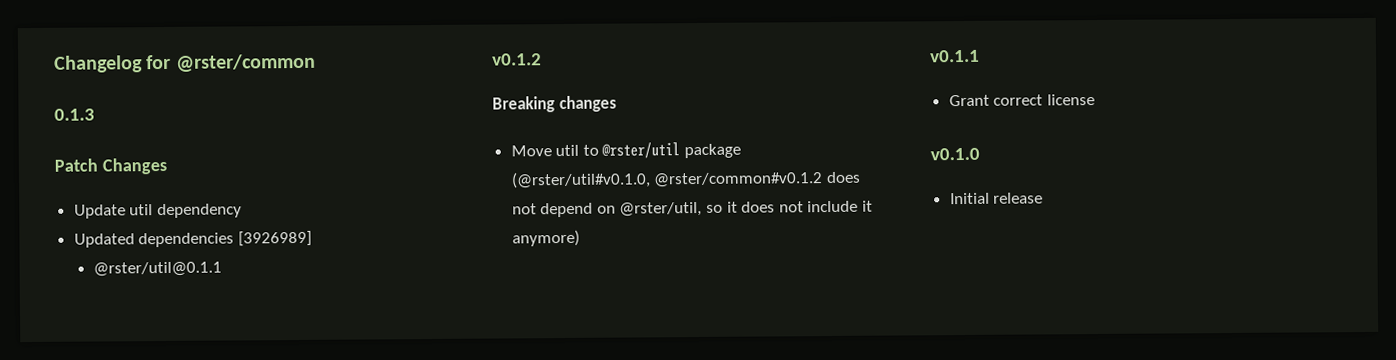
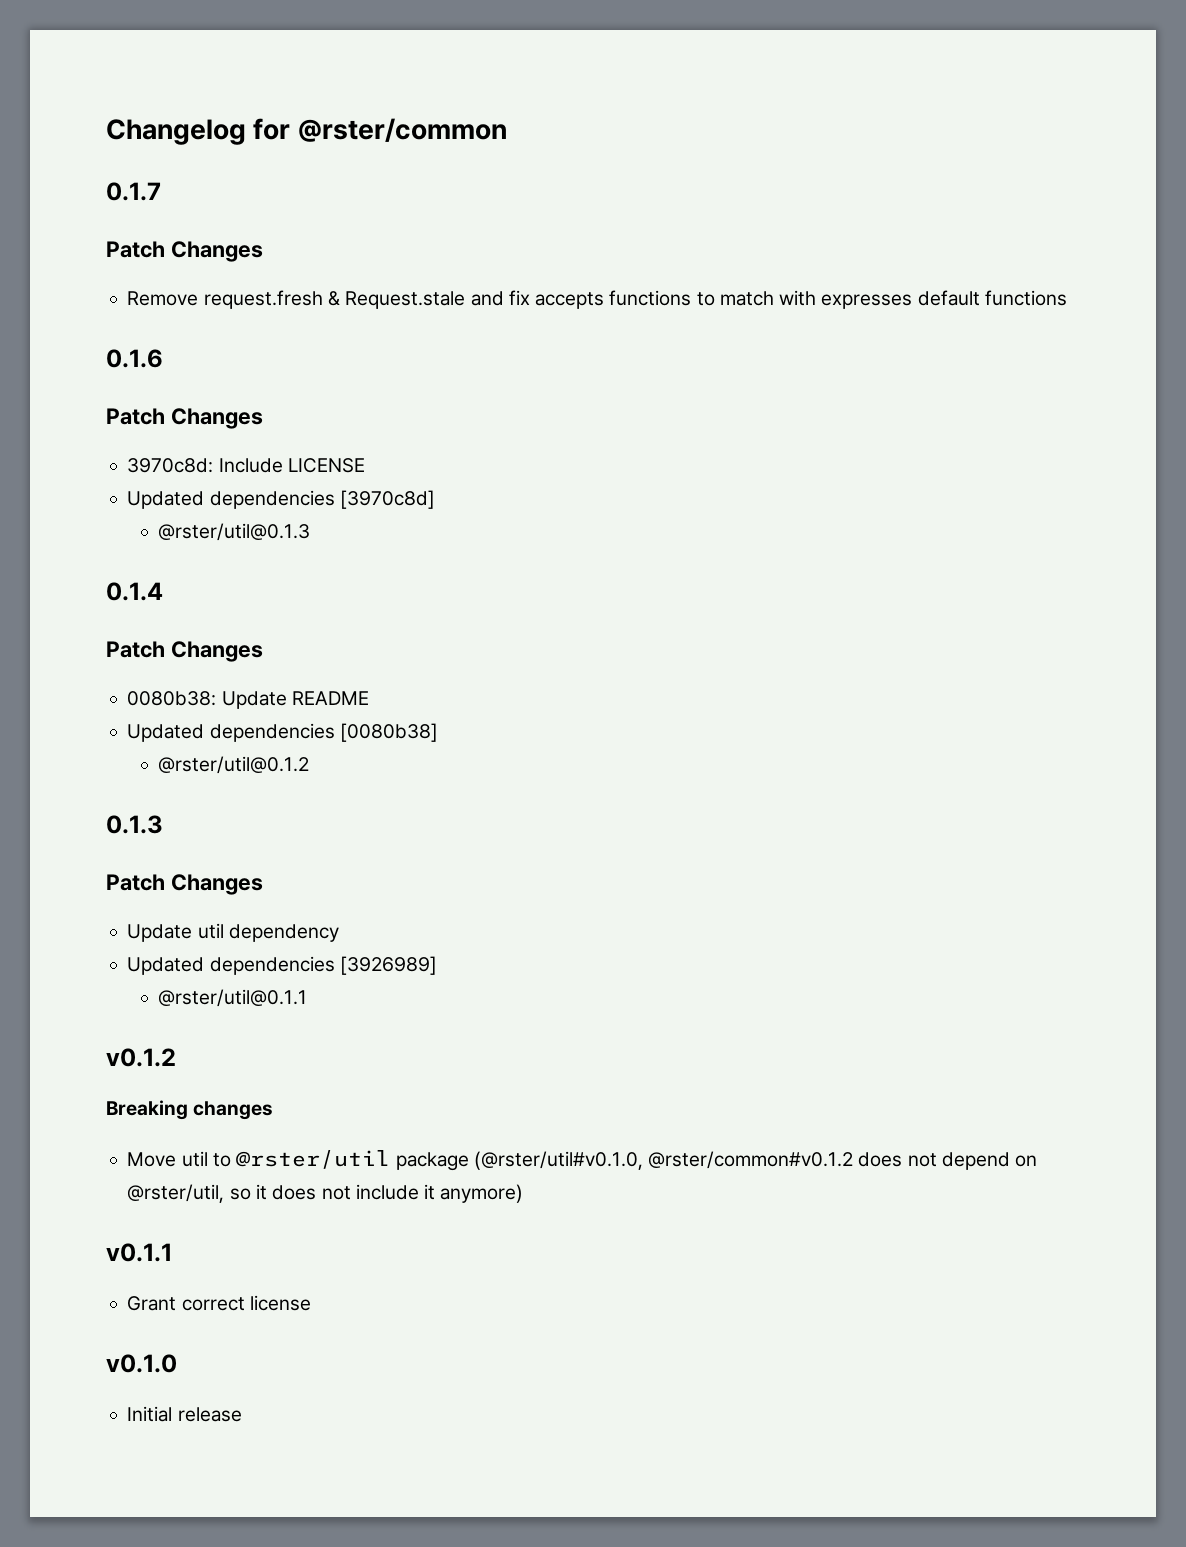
+ 0.1.7
+ Patch Changes
+ Remove request.fresh & Request.stale and fix accepts functions to match with expresses default functions
+ 0.1.6
+ Patch Changes
+ 3970c8d: Include LICENSE
+ Updated dependencies [3970c8d]
+ @rster/util@0.1.3
+ 0.1.4
+ Patch Changes
+ 0080b38: Update README
+ Updated dependencies [0080b38]
+ @rster/util@0.1.2

